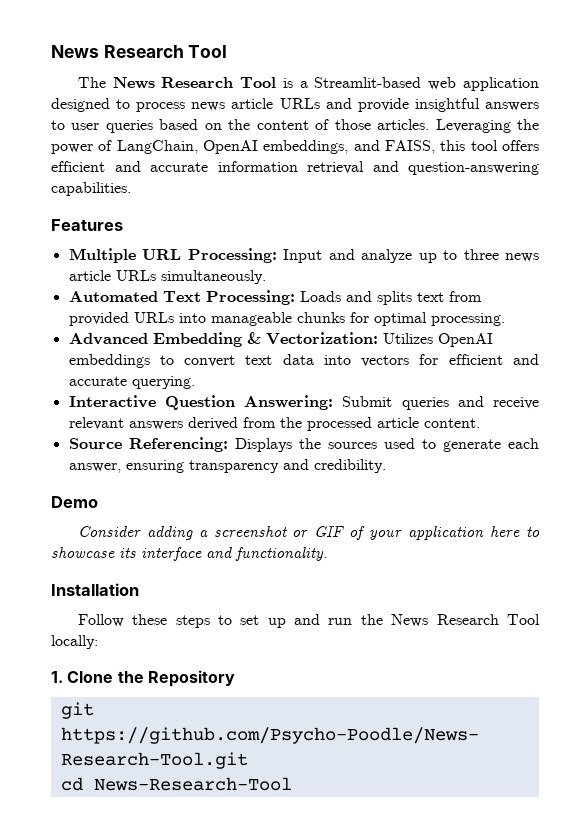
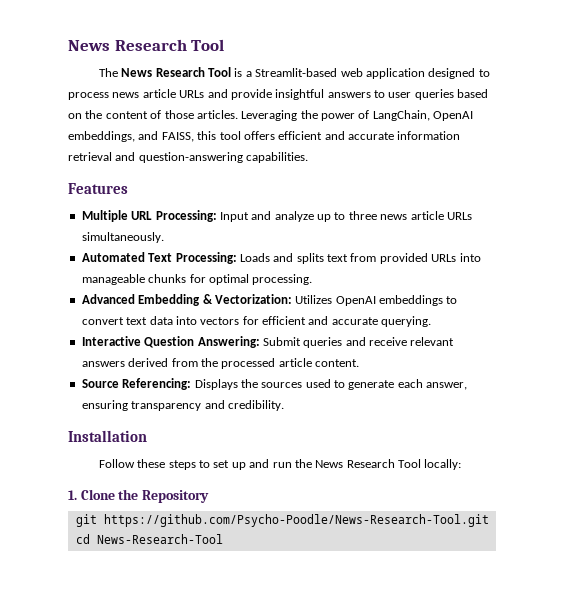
- Demo
- Consider adding a screenshot or GIF of your application here to showcase its interface and functionality.

